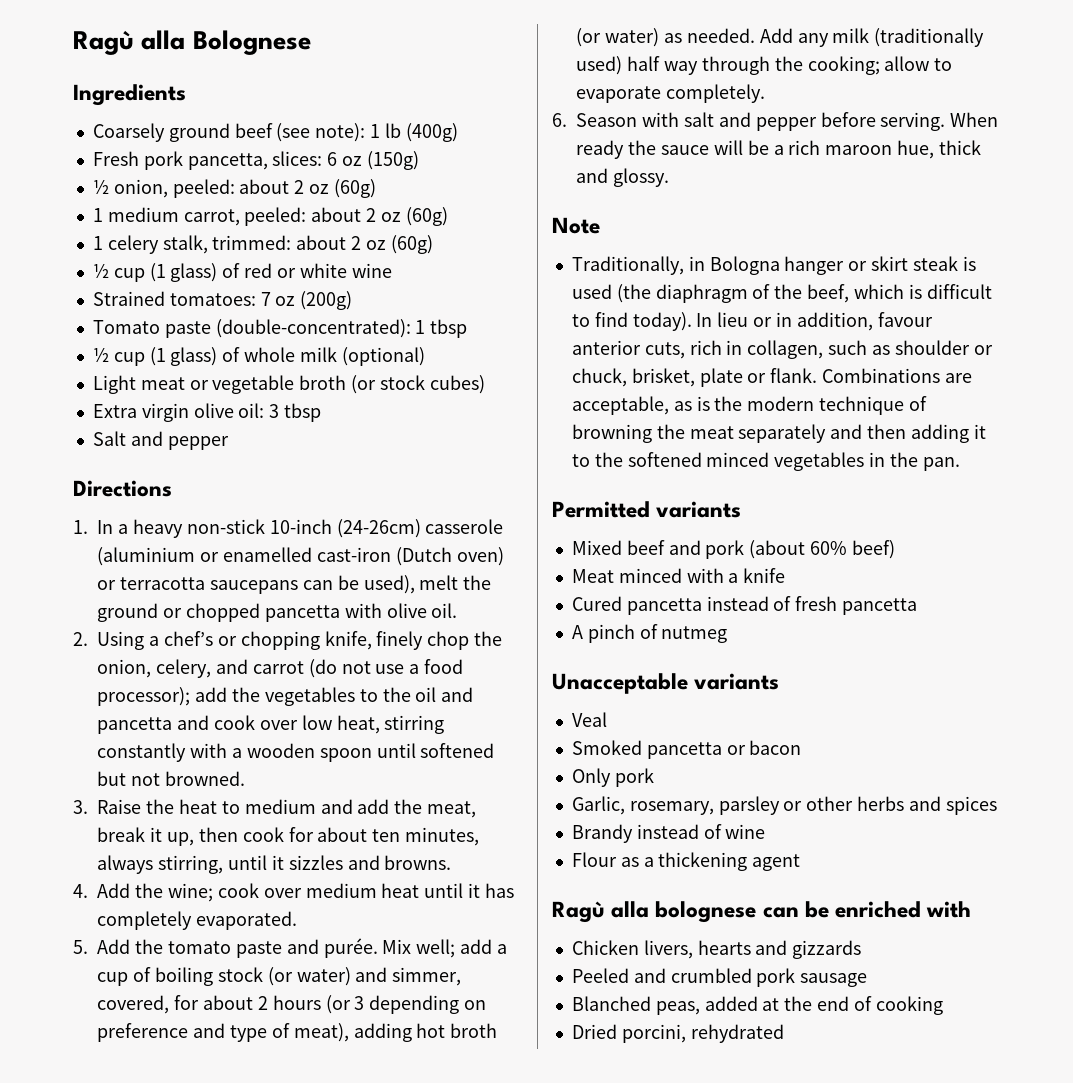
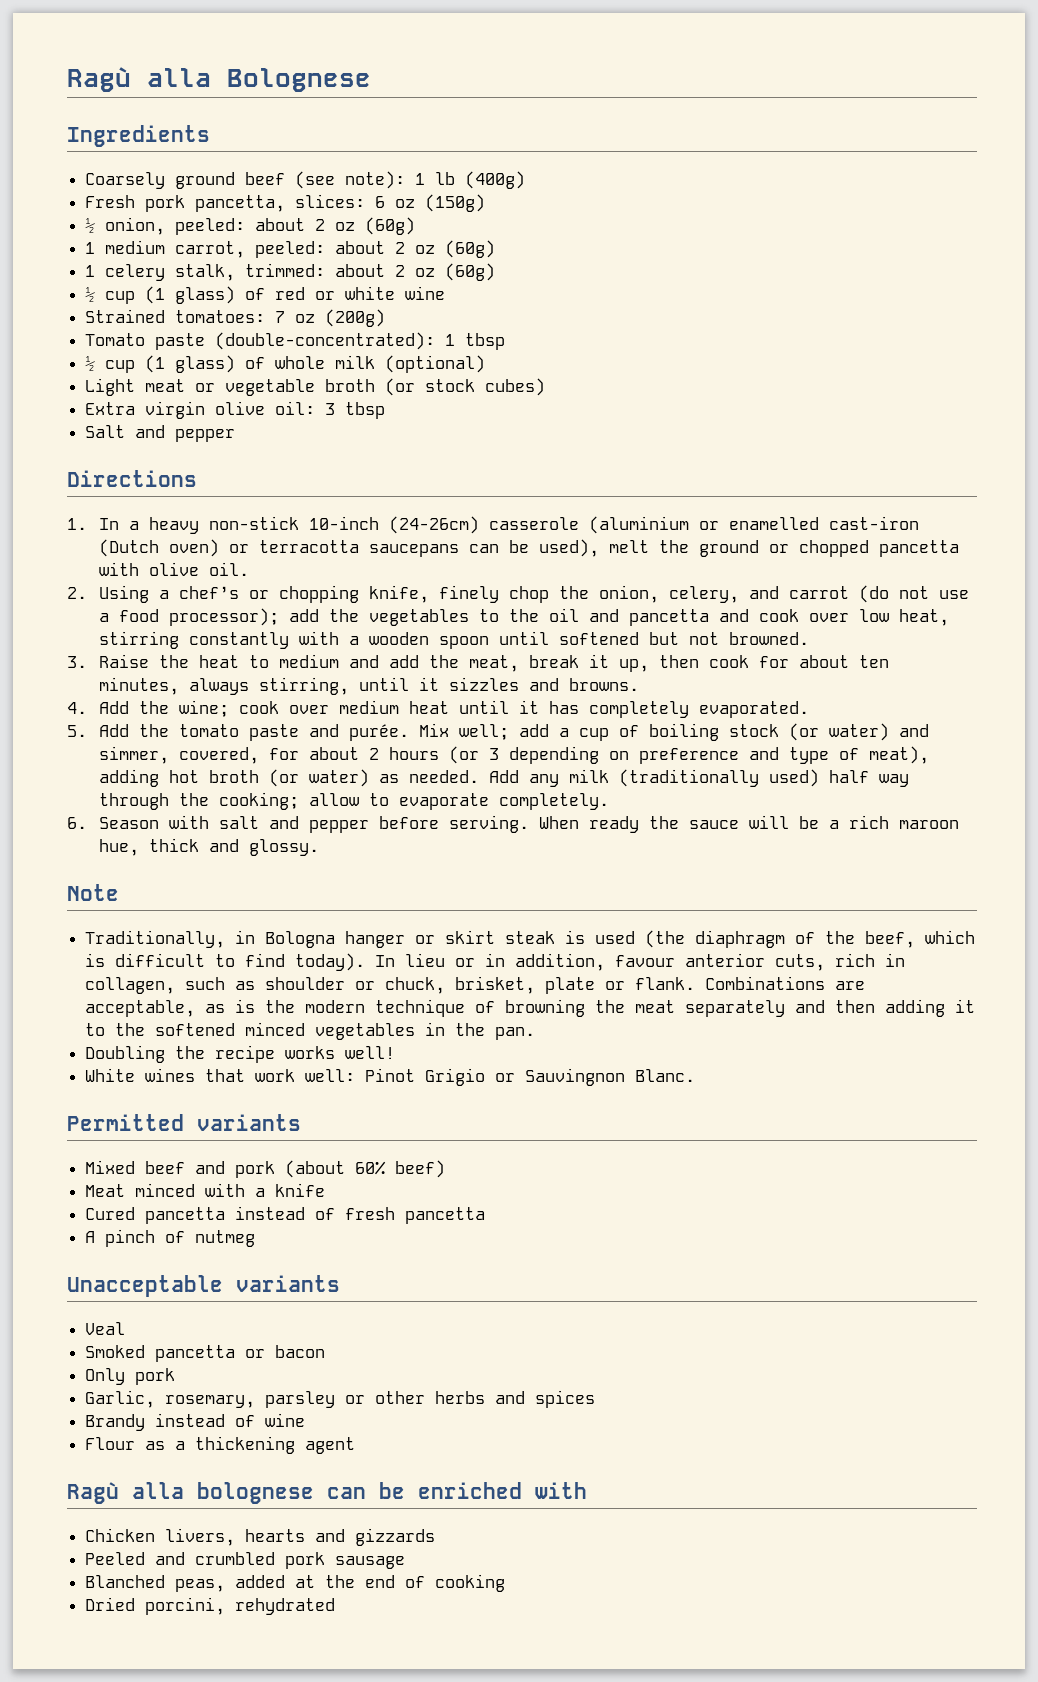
+ Doubling the recipe works well!
+ White wines that work well: Pinot Grigio or Sauvingnon Blanc.

